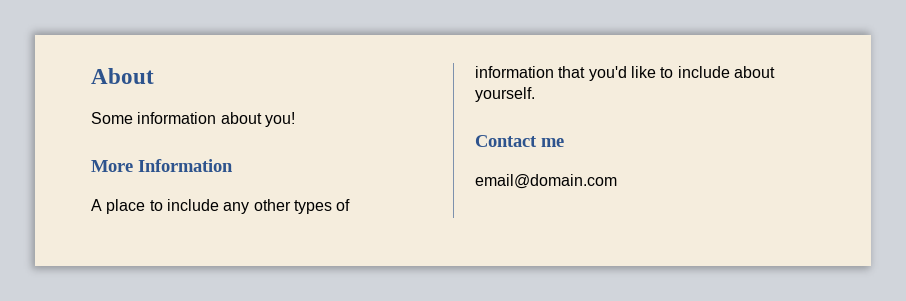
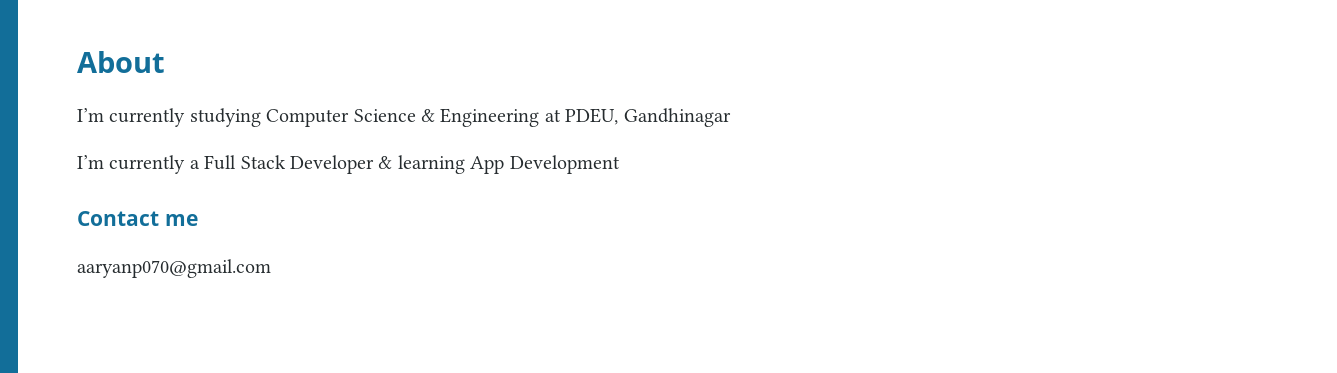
- Some information about you!
- More Information
- A place to include any other types of information that you'd like to include about yourself.
+ I’m currently studying Computer Science & Engineering at PDEU, Gandhinagar
+ I’m currently a Full Stack Developer & learning App Development
- email@domain.com
+ aaryanp070@gmail.com

